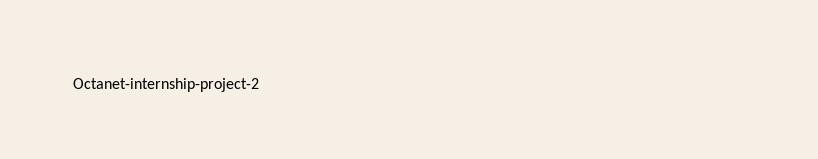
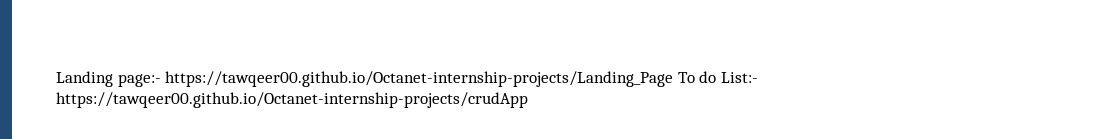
- Octanet-internship-project-2
+ Landing page:- https://tawqeer00.github.io/Octanet-internship-projects/Landing_Page To do List:- https://tawqeer00.github.io/Octanet-internship-projects/crudApp

